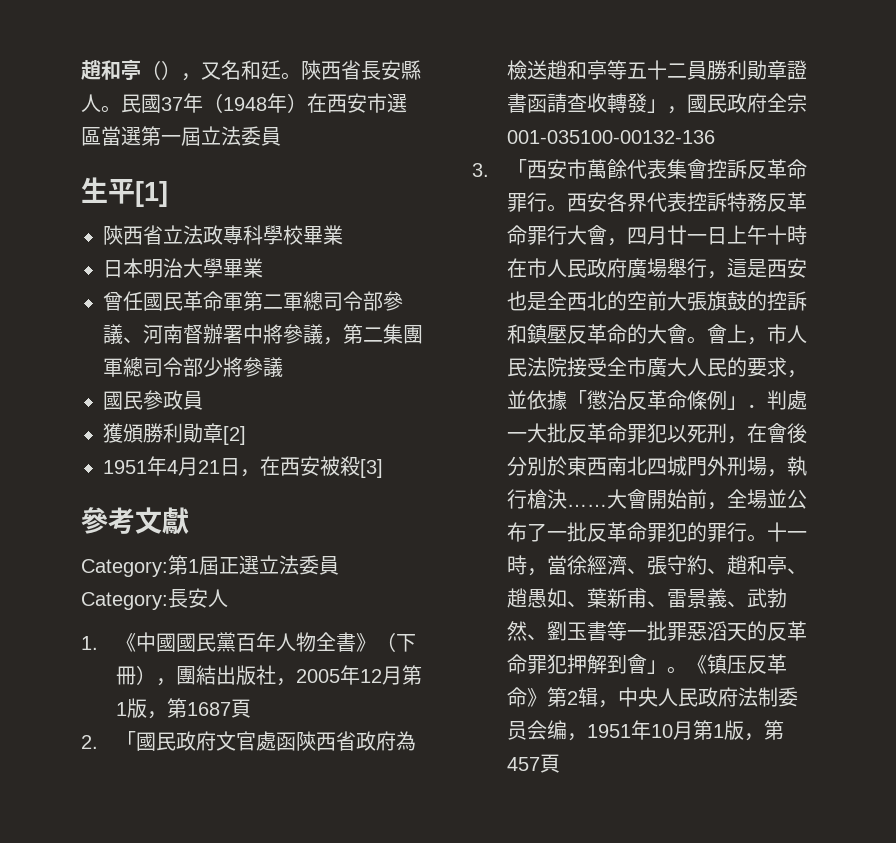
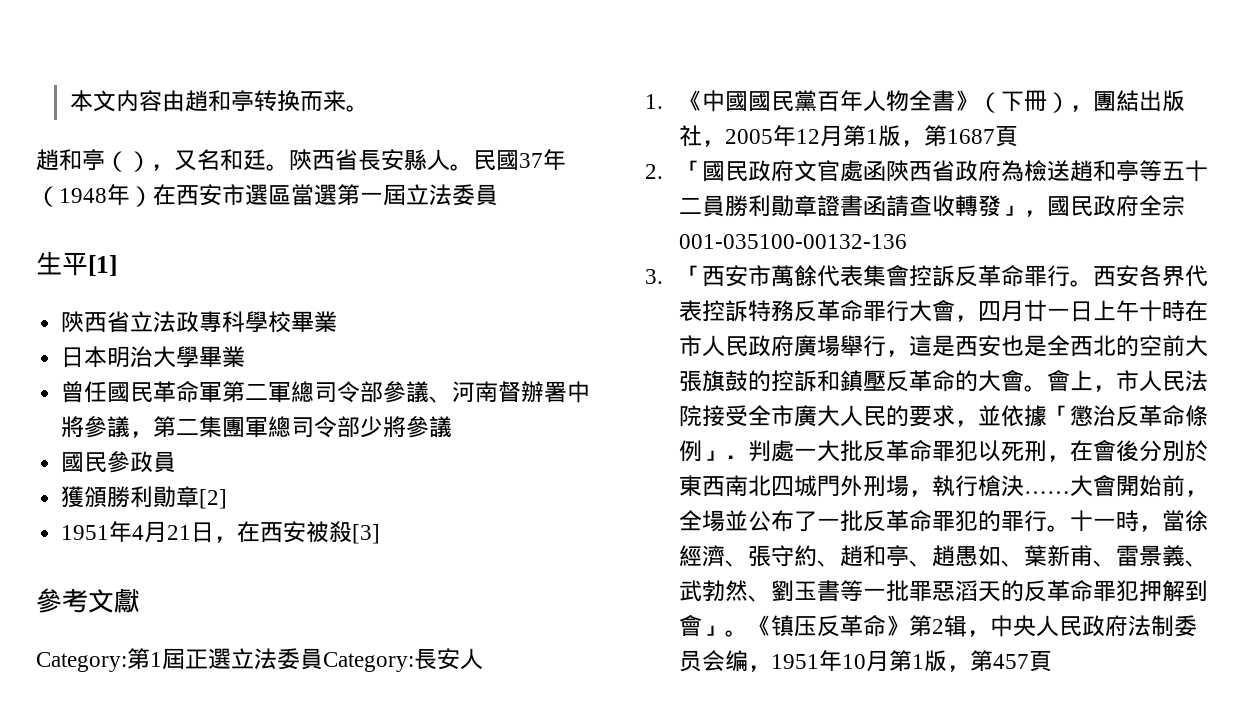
+ 本文内容由趙和亭转换而来。

